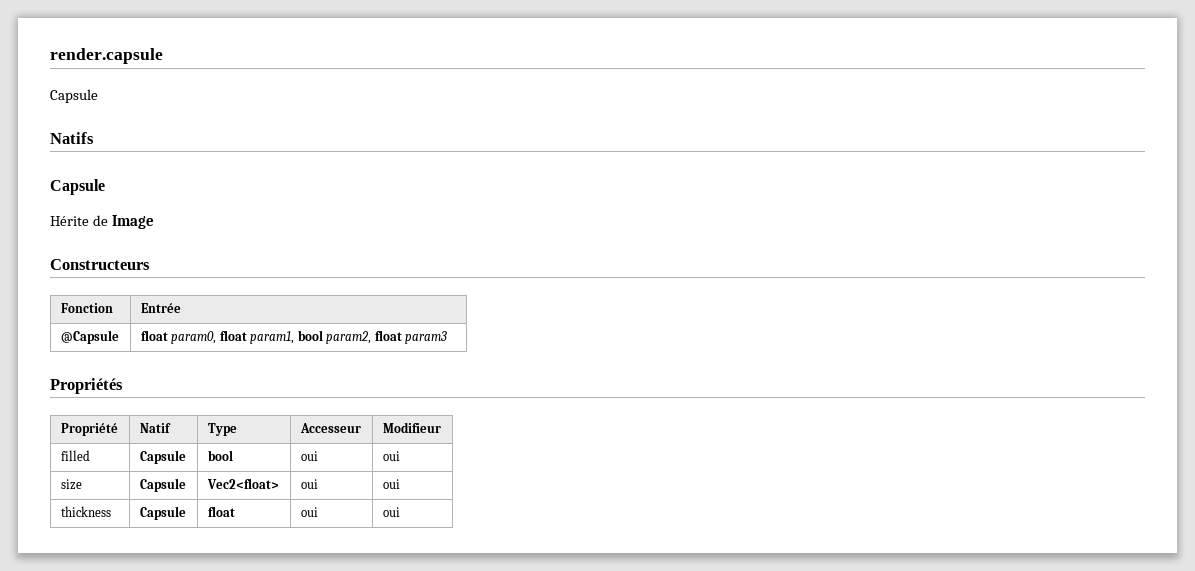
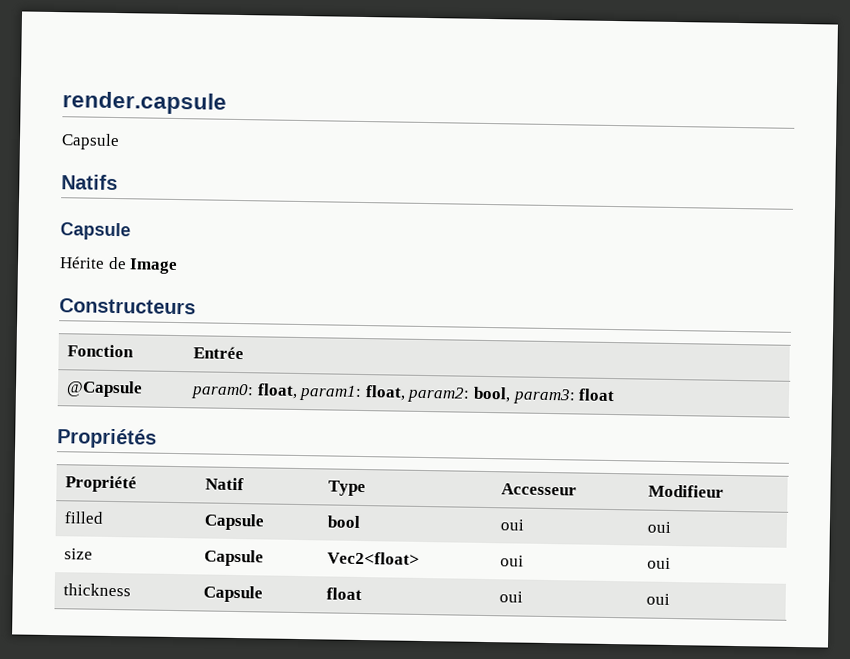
- @Capsule | float param0, float param1, bool param2, float param3
+ @Capsule | param0: float, param1: float, param2: bool, param3: float

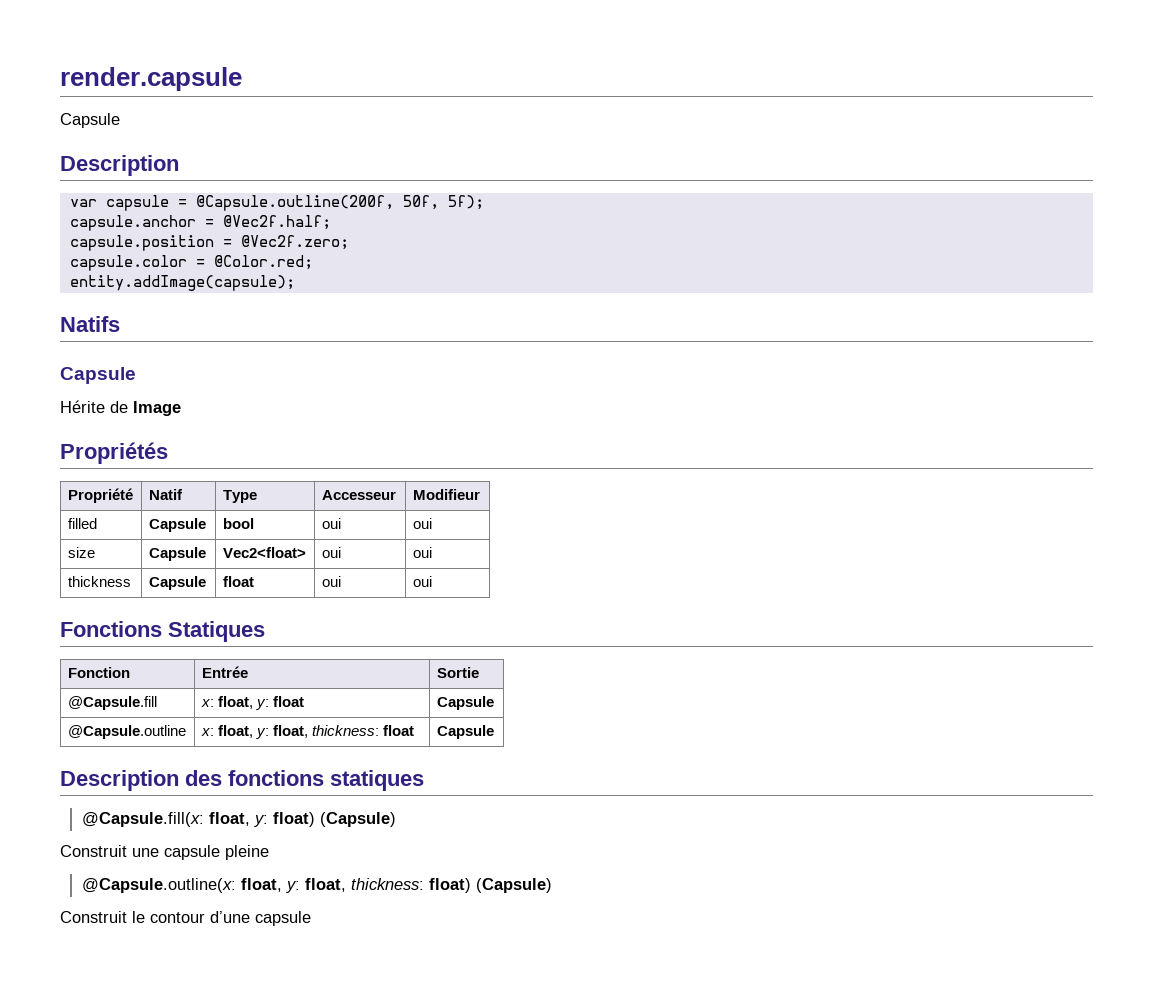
  render.capsule
  Capsule
+ Description
+ var capsule = @Capsule.outline(200f, 50f, 5f);
+ capsule.anchor = @Vec2f.half;
+ capsule.position = @Vec2f.zero;
+ capsule.color = @Color.red;
+ entity.addImage(capsule);
- Constructeurs
- Fonction | Entrée
- @Capsule | param0: float, param1: float, param2: bool, param3: float
+ Fonctions Statiques
+ Fonction | Entrée | Sortie
+ @Capsule.fill | x: float, y: float | Capsule
+ @Capsule.outline | x: float, y: float, thickness: float | Capsule
+ Description des fonctions statiques
+ @Capsule.fill(x: float, y: float) (Capsule)
+ Construit une capsule pleine
+ @Capsule.outline(x: float, y: float, thickness: float) (Capsule)
+ Construit le contour d’une capsule

